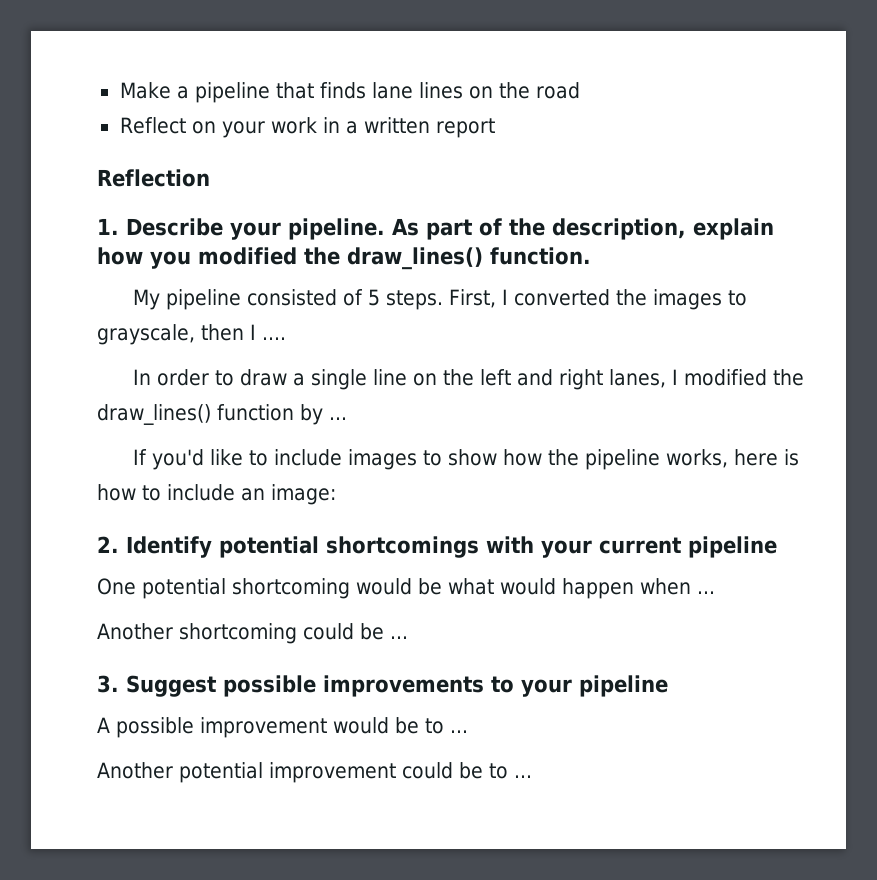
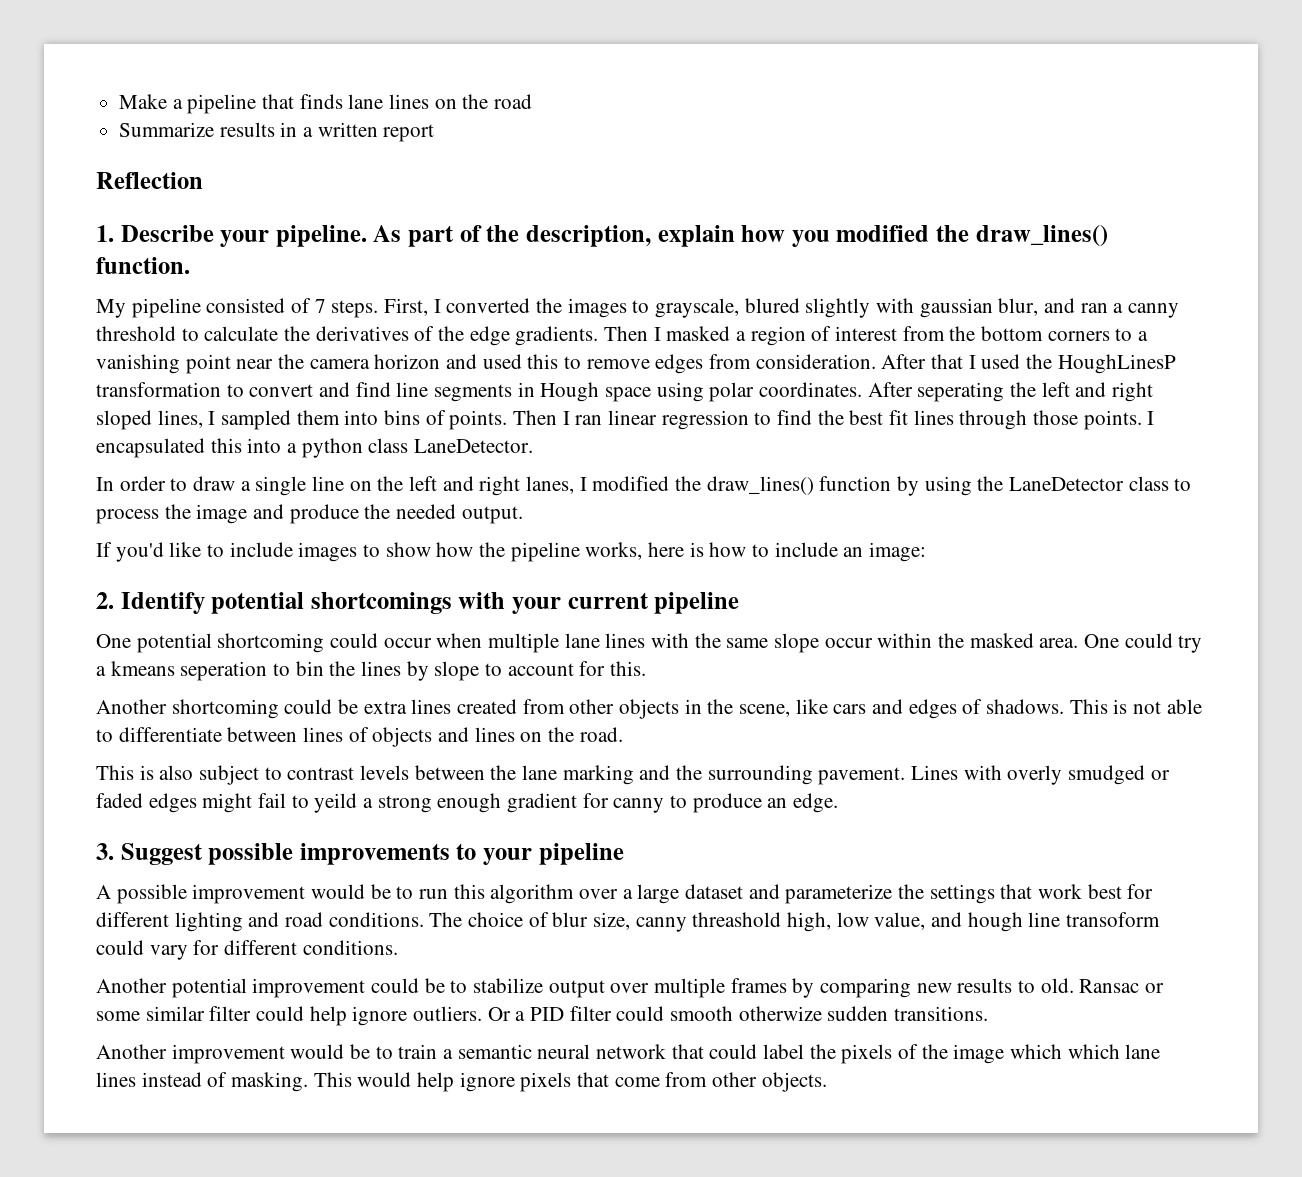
- Reflect on your work in a written report
+ Summarize results in a written report
- My pipeline consisted of 5 steps.
+ My pipeline consisted of 7 steps.
- First, I converted the images to grayscale, then I ....
+ First, I converted the images to grayscale, blured slightly with gaussian blur, and ran a canny threshold to calculate the derivatives of the edge gradients. Then I masked a region of interest from the bottom corners to a vanishing point near the camera horizon and used this to remove edges from consideration. After that I used the HoughLinesP transformation to convert and find line segments in Hough space using polar coordinates. After seperating the left and right sloped lines, I sampled them into bins of points. Then I ran linear regression to find the best fit lines through those points. I encapsulated this into a python class LaneDetector.
- In order to draw a single line on the left and right lanes, I modified the draw_lines() function by ...
+ In order to draw a single line on the left and right lanes, I modified the draw_lines() function by using the LaneDetector class to process the image and produce the needed output.
- One potential shortcoming would be what would happen when ...
- Another shortcoming could be ...
+ One potential shortcoming could occur when multiple lane lines with the same slope occur within the masked area. One could try a kmeans seperation to bin the lines by slope to account for this.
+ Another shortcoming could be extra lines created from other objects in the scene, like cars and edges of shadows. This is not able to differentiate between lines of objects and lines on the road.
+ This is also subject to contrast levels between the lane marking and the surrounding pavement. Lines with overly smudged or faded edges might fail to yeild a strong enough gradient for canny to produce an edge.
- A possible improvement would be to ...
+ A possible improvement would be to run this algorithm over a large dataset and parameterize the settings that work best for different lighting and road conditions. The choice of blur size, canny threashold high, low value, and hough line transoform could vary for different conditions.
- Another potential improvement could be to ...
+ Another potential improvement could be to stabilize output over multiple frames by comparing new results to old. Ransac or some similar filter could help ignore outliers. Or a PID filter could smooth otherwize sudden transitions.
+ Another improvement would be to train a semantic neural network that could label the pixels of the image which which lane lines instead of masking. This would help ignore pixels that come from other objects.

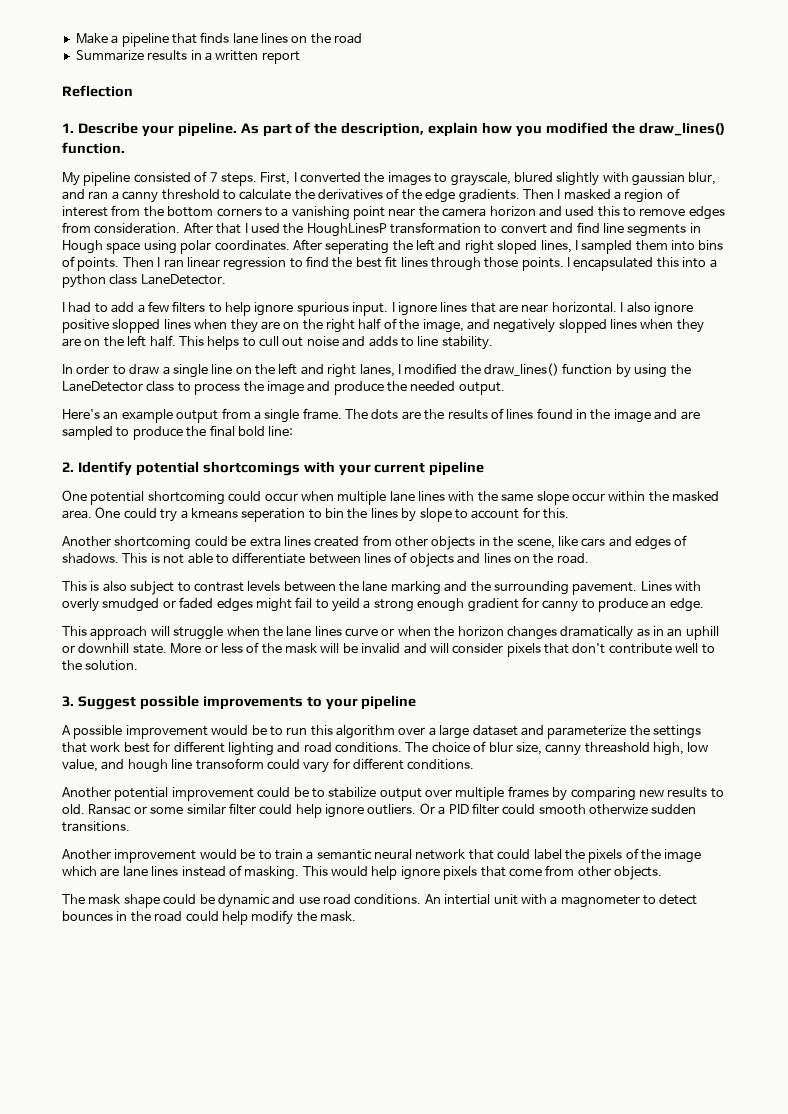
+ I had to add a few filters to help ignore spurious input. I ignore lines that are near horizontal. I also ignore positive slopped lines when they are on the right half of the image, and negatively slopped lines when they are on the left half. This helps to cull out noise and adds to line stability.
- If you'd like to include images to show how the pipeline works, here is how to include an image:
+ Here's an example output from a single frame. The dots are the results of lines found in the image and are sampled to produce the final bold line:
+ This approach will struggle when the lane lines curve or when the horizon changes dramatically as in an uphill or downhill state. More or less of the mask will be invalid and will consider pixels that don't contribute well to the solution.
- Another improvement would be to train a semantic neural network that could label the pixels of the image which which lane lines instead of masking.
+ Another improvement would be to train a semantic neural network that could label the pixels of the image which are lane lines instead of masking.
+ The mask shape could be dynamic and use road conditions. An intertial unit with a magnometer to detect bounces in the road could help modify the mask.

